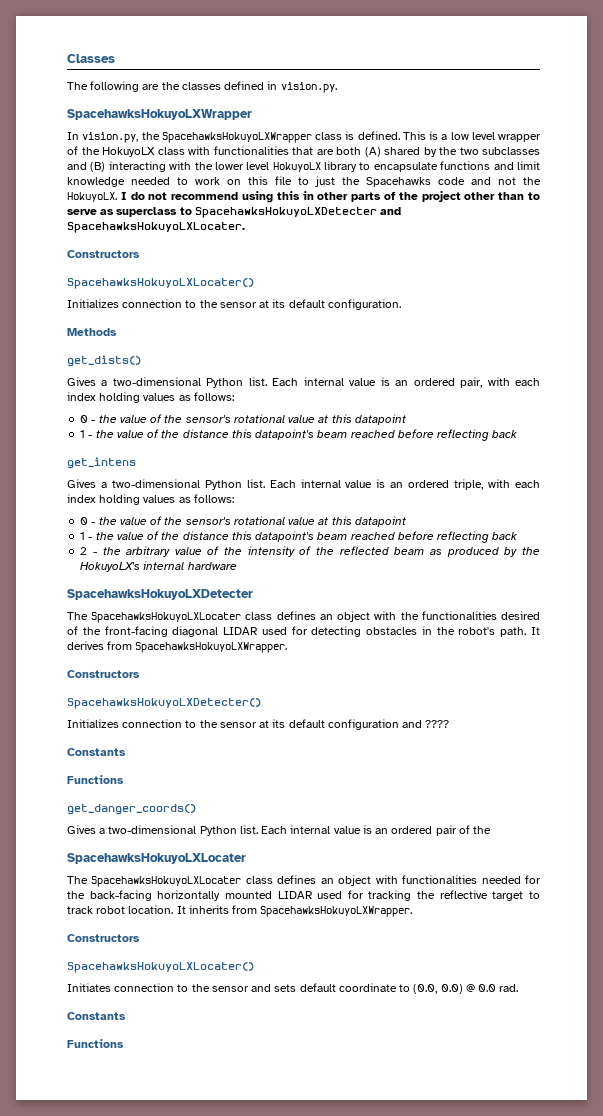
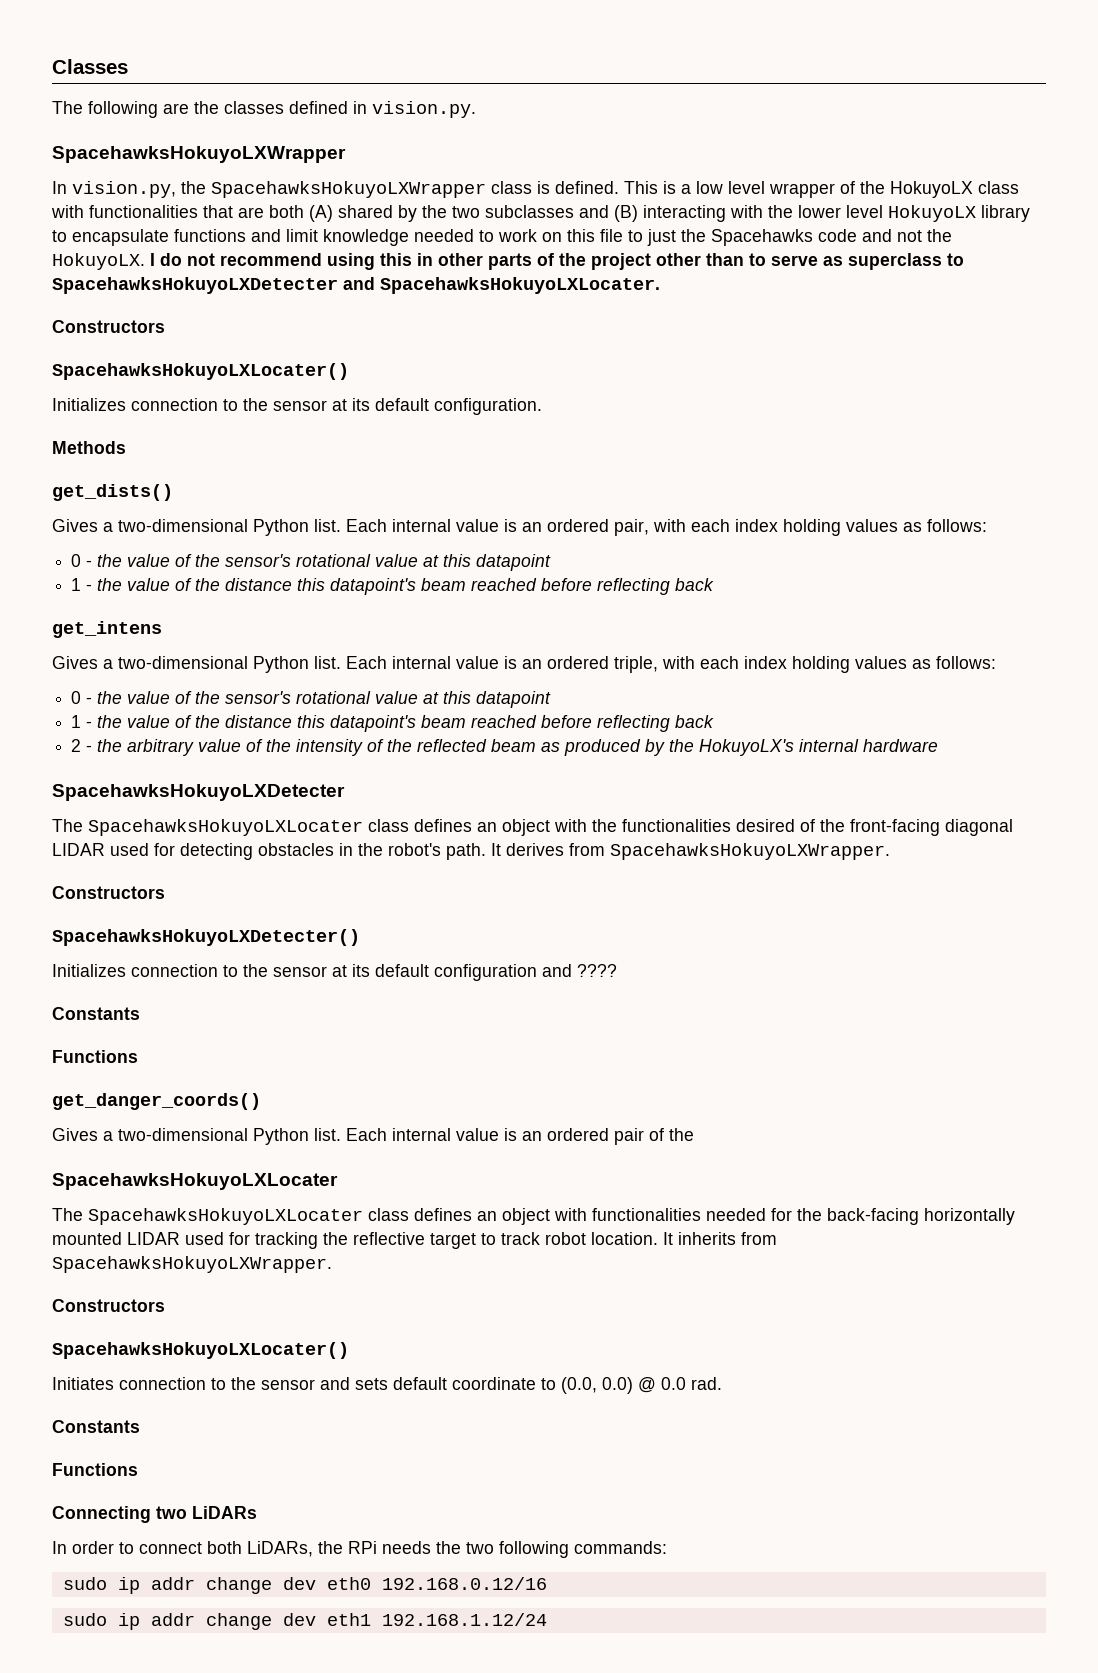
+ Connecting two LiDARs
+ In order to connect both LiDARs, the RPi needs the two following commands:
+ sudo ip addr change dev eth0 192.168.0.12/16
+ sudo ip addr change dev eth1 192.168.1.12/24

